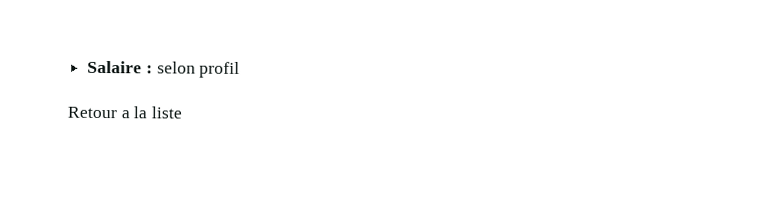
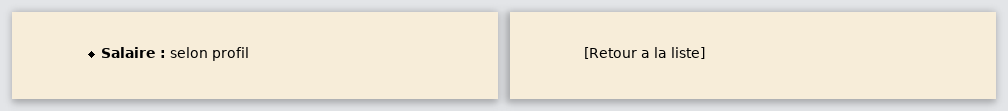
- Retour a la liste
+ [Retour a la liste]

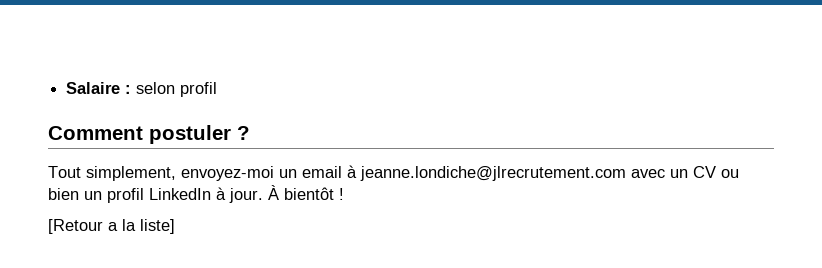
+ Comment postuler ?
+ Tout simplement, envoyez-moi un email à jeanne.londiche@jlrecrutement.com avec un CV ou bien un profil LinkedIn à jour. À bientôt !

